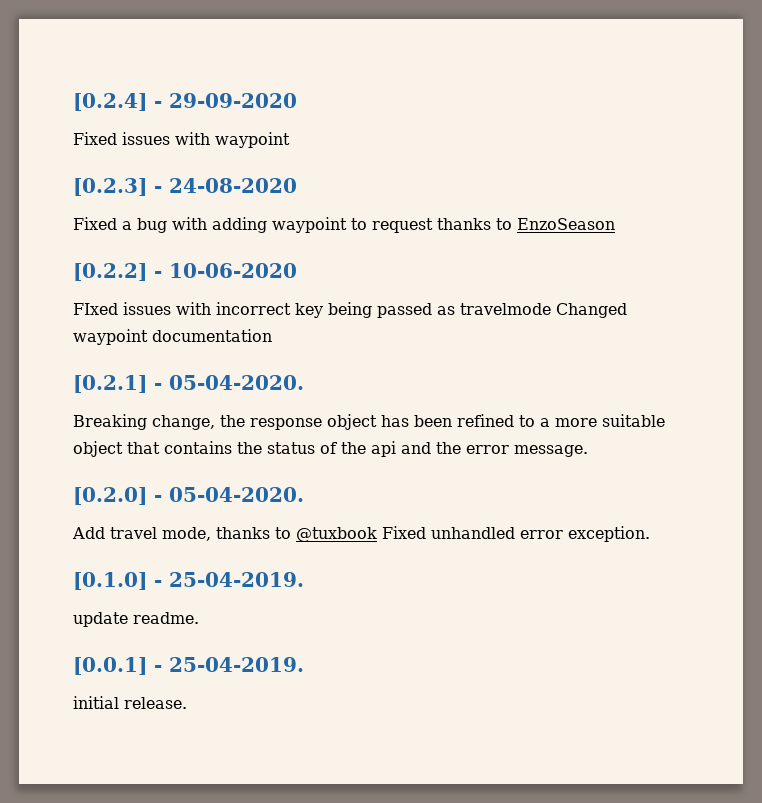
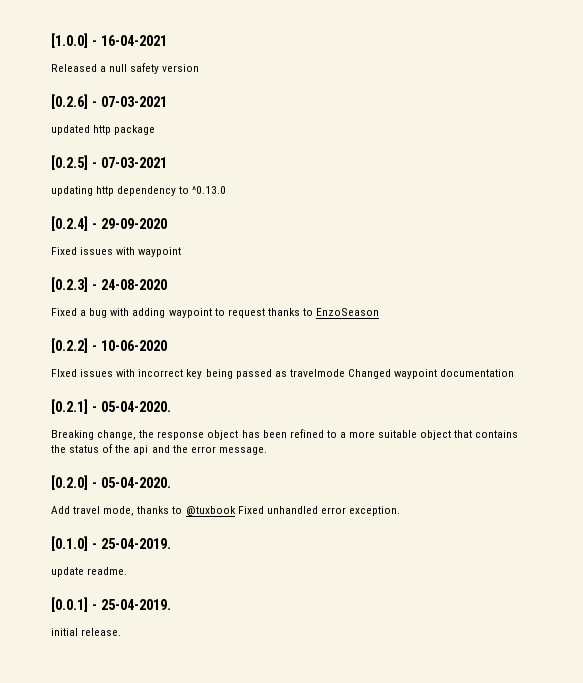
+ [1.0.0] - 16-04-2021
+ Released a null safety version
+ [0.2.6] - 07-03-2021
+ updated http package
+ [0.2.5] - 07-03-2021
+ updating http dependency to ^0.13.0

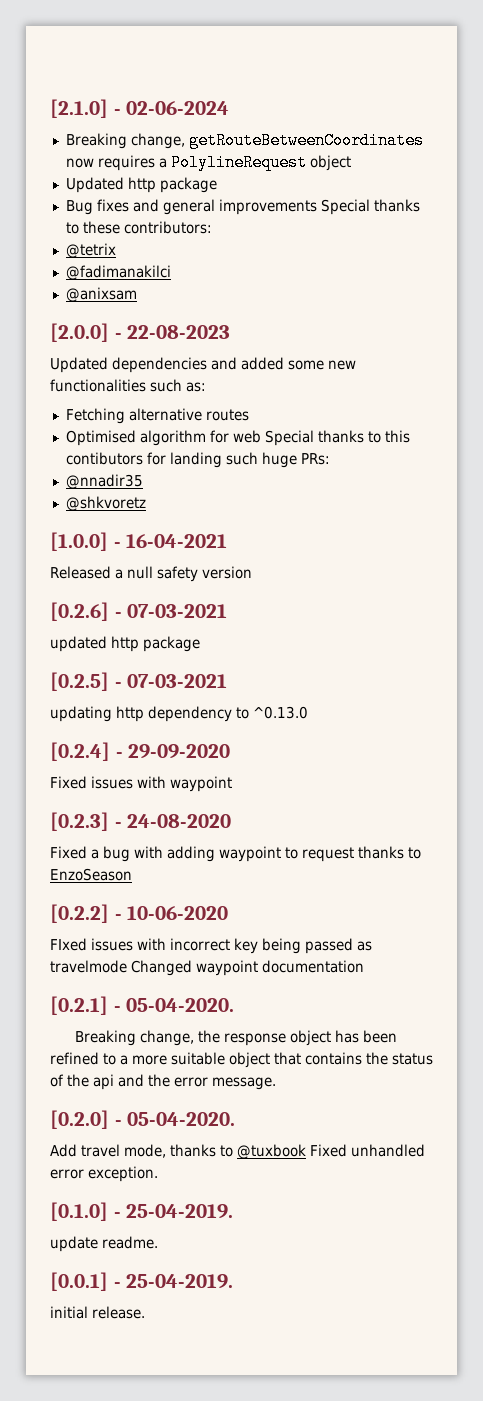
+ [2.1.0] - 02-06-2024
+ Breaking change, getRouteBetweenCoordinates now requires a PolylineRequest object
+ Updated http package
+ Bug fixes and general improvements Special thanks to these contributors:
+ @tetrix
+ @fadimanakilci
+ @anixsam
+ [2.0.0] - 22-08-2023
+ Updated dependencies and added some new functionalities such as:
+ Fetching alternative routes
+ Optimised algorithm for web Special thanks to this contibutors for landing such huge PRs:
+ @nnadir35
+ @shkvoretz

